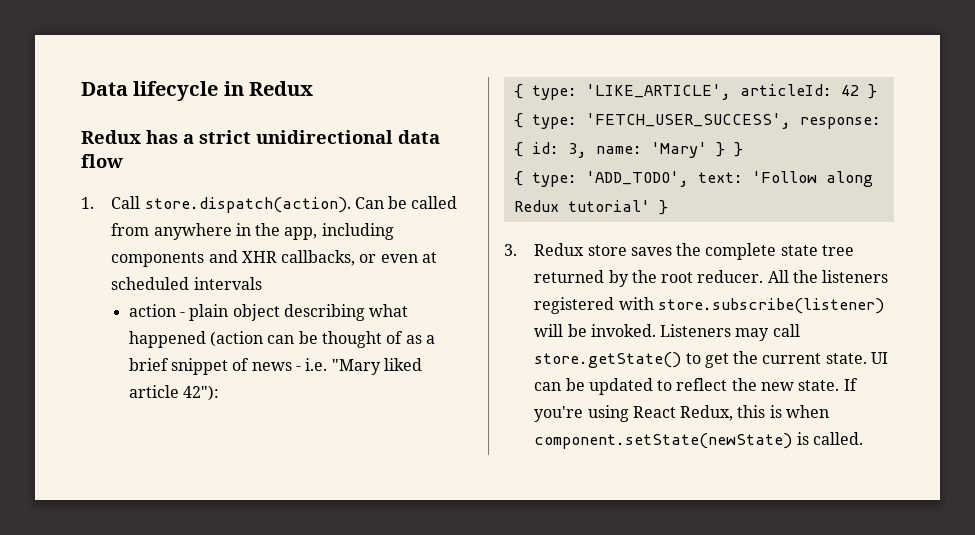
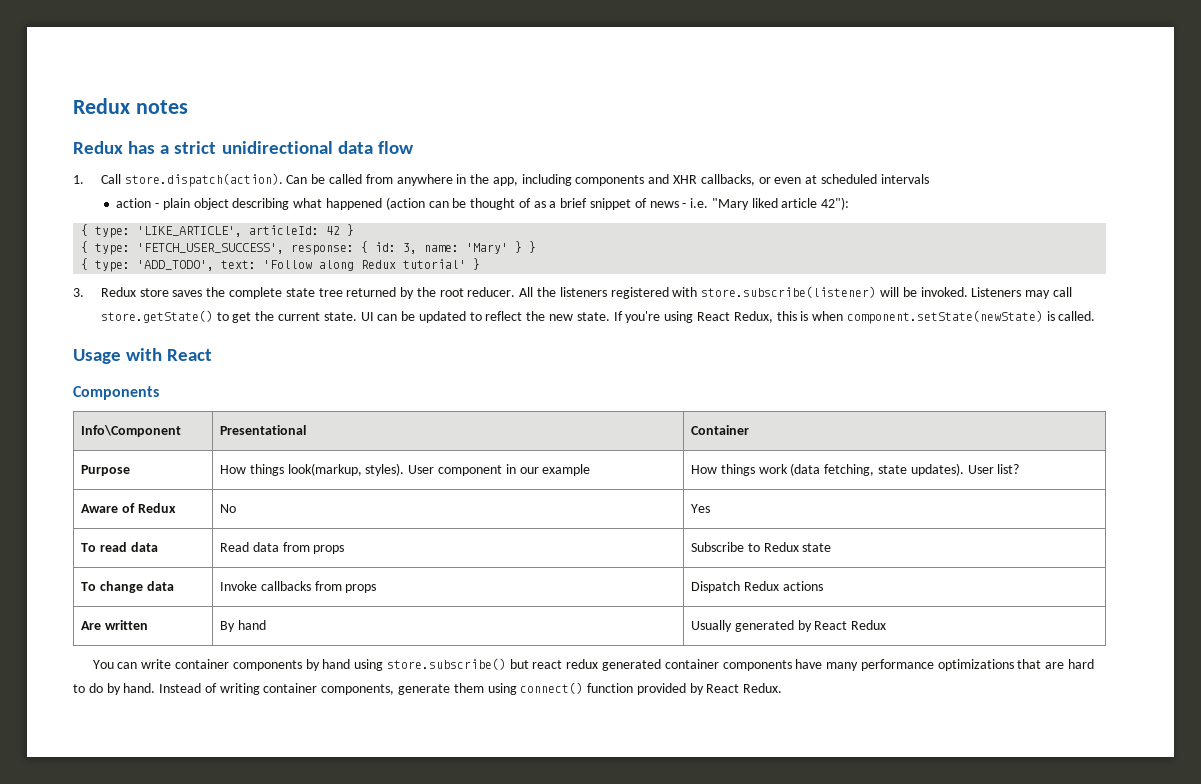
- Data lifecycle in Redux
+ Redux notes
+ Usage with React
+ Components
+ Info\Component | Presentational | Container
+ Purpose | How things look(markup, styles). User component in our example | How things work (data fetching, state updates). User list?
+ Aware of Redux | No | Yes
+ To read data | Read data from props | Subscribe to Redux state
+ To change data | Invoke callbacks from props | Dispatch Redux actions
+ Are written | By hand | Usually generated by React Redux
+ You can write container components by hand using store.subscribe() but react redux generated container components have many performance optimizations that are hard to do by hand. Instead of writing container components, generate them using connect() function provided by React Redux.

